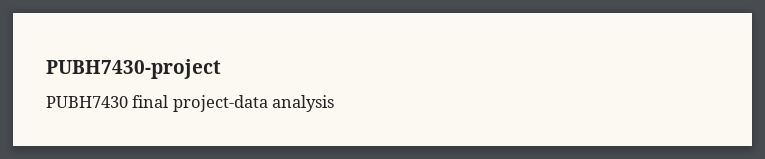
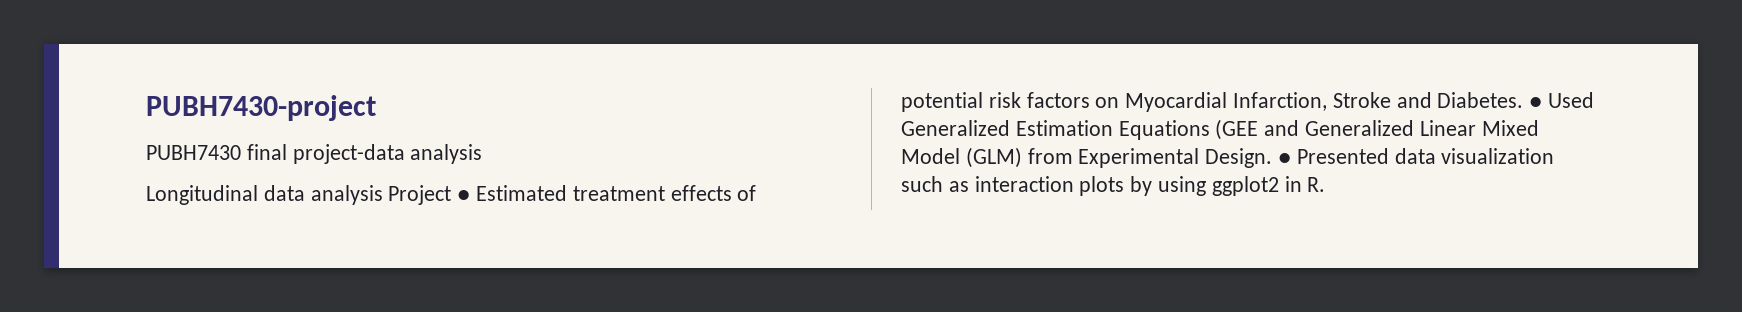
+ Longitudinal data analysis Project ● Estimated treatment effects of potential risk factors on Myocardial Infarction, Stroke and Diabetes. ● Used Generalized Estimation Equations (GEE and Generalized Linear Mixed Model (GLM) from Experimental Design. ● Presented data visualization such as interaction plots by using ggplot2 in R.

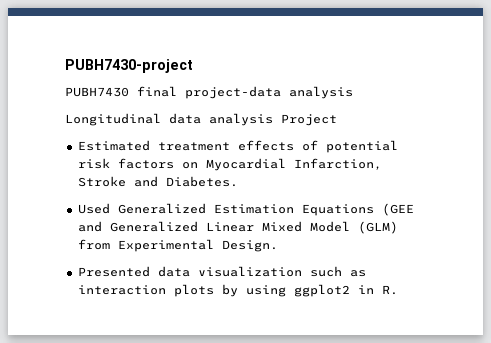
- Longitudinal data analysis Project ● Estimated treatment effects of potential risk factors on Myocardial Infarction, Stroke and Diabetes. ● Used Generalized Estimation Equations (GEE and Generalized Linear Mixed Model (GLM) from Experimental Design. ● Presented data visualization such as interaction plots by using ggplot2 in R.
+ Longitudinal data analysis Project
+ Estimated treatment effects of potential risk factors on Myocardial Infarction, Stroke and Diabetes.
+ Used Generalized Estimation Equations (GEE and Generalized Linear Mixed Model (GLM) from Experimental Design.
+ Presented data visualization such as interaction plots by using ggplot2 in R.

